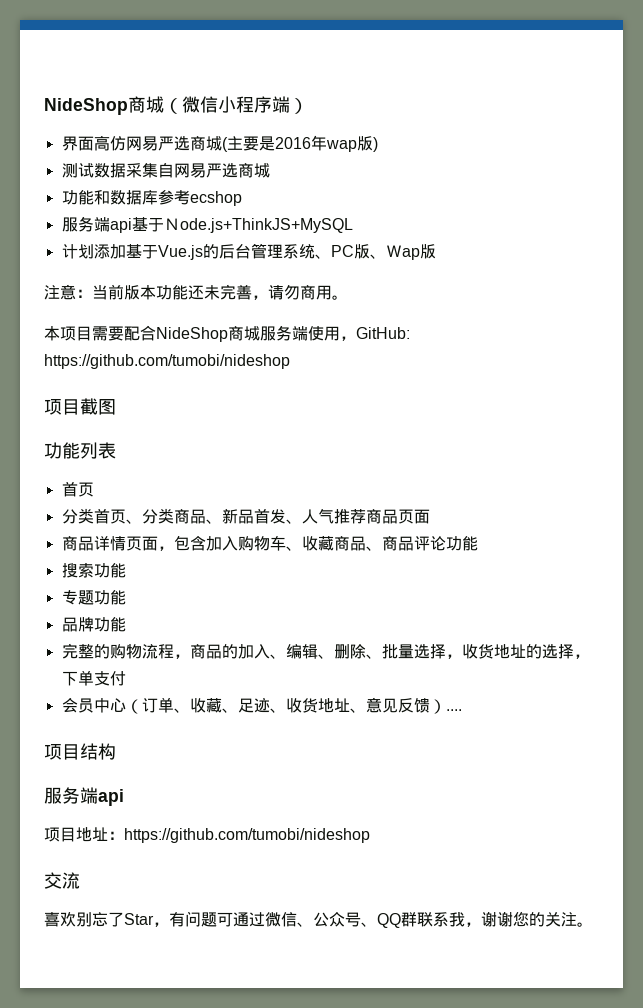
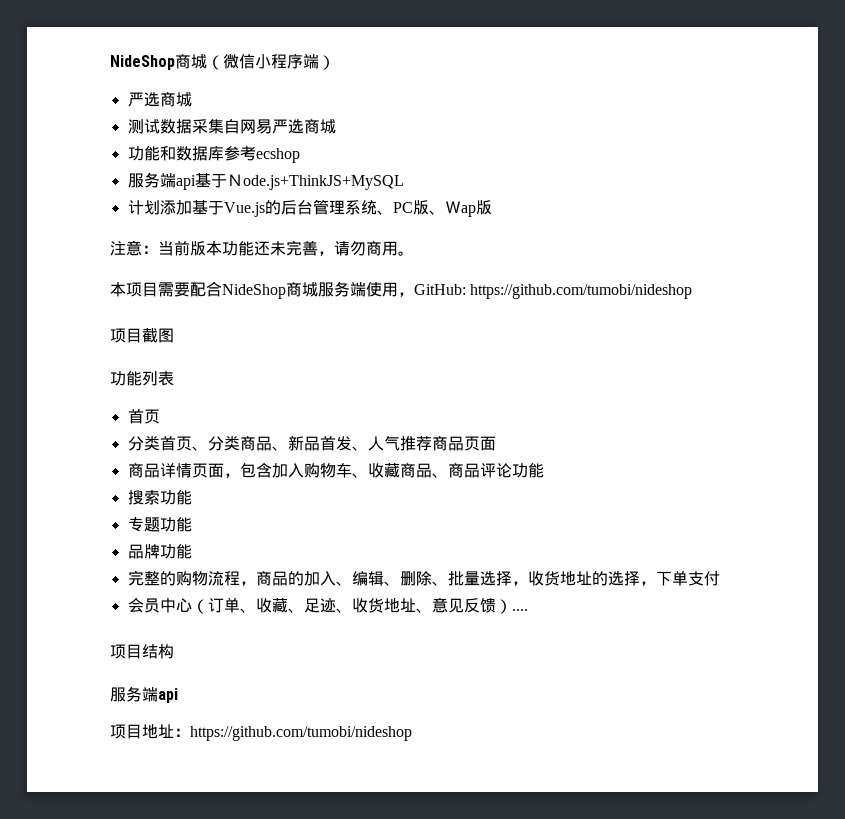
  NideShop商城（微信小程序端）
- 界面高仿网易严选商城(主要是2016年wap版)
+ 严选商城
- 交流
- 喜欢别忘了Star，有问题可通过微信、公众号、QQ群联系我，谢谢您的关注。

